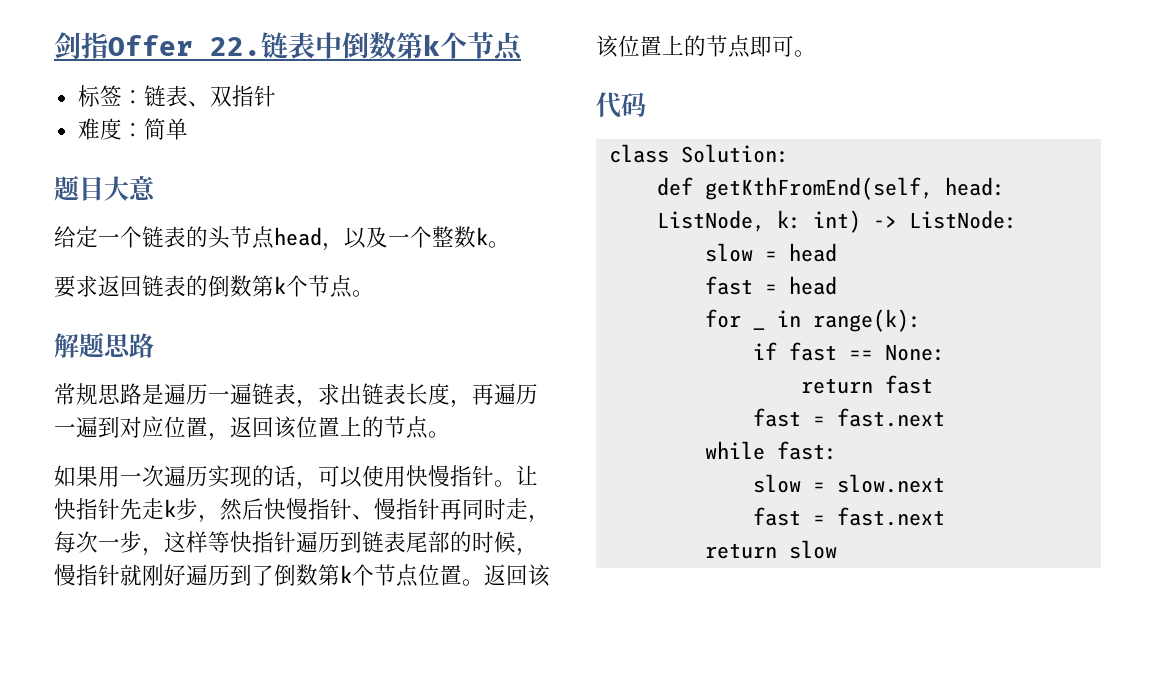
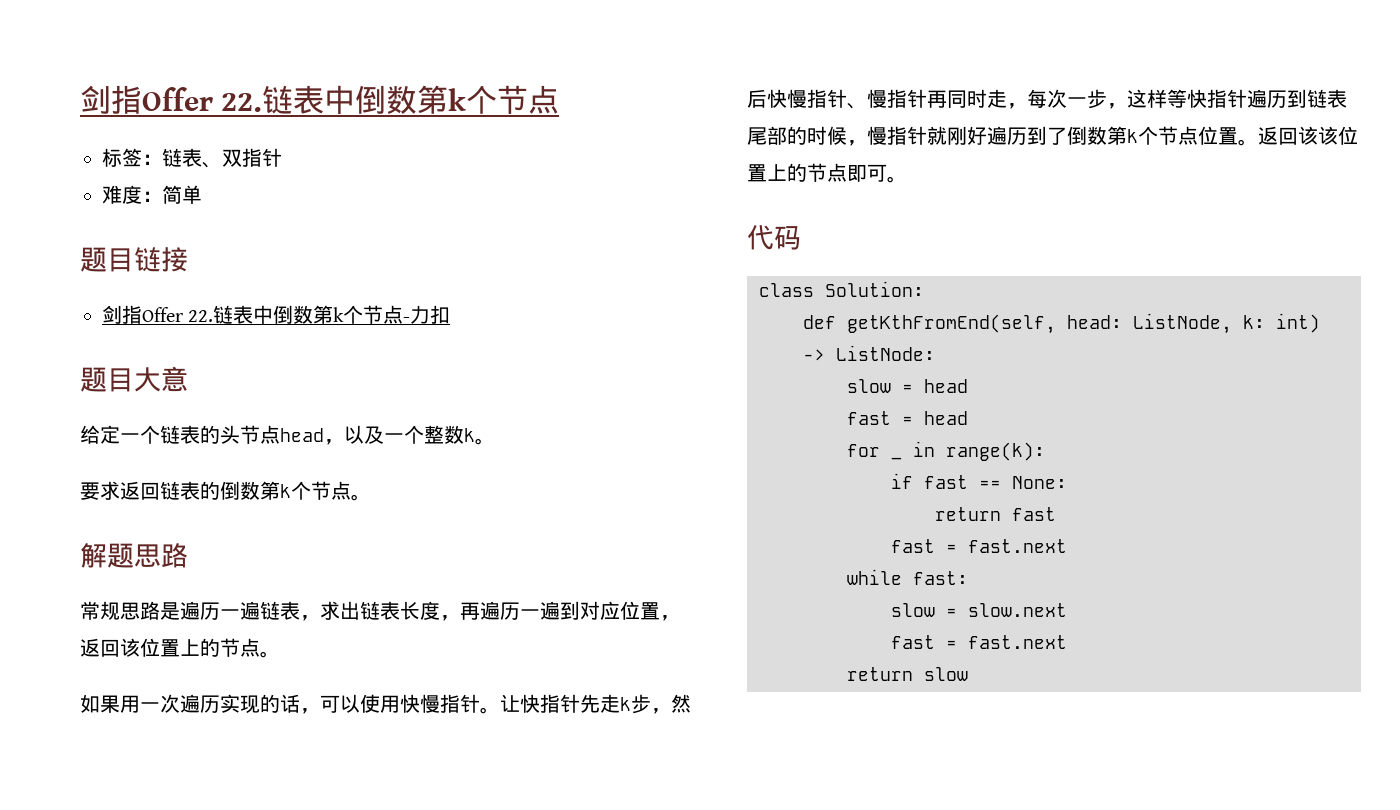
+ 题目链接
+ 剑指Offer 22.链表中倒数第k个节点-力扣

